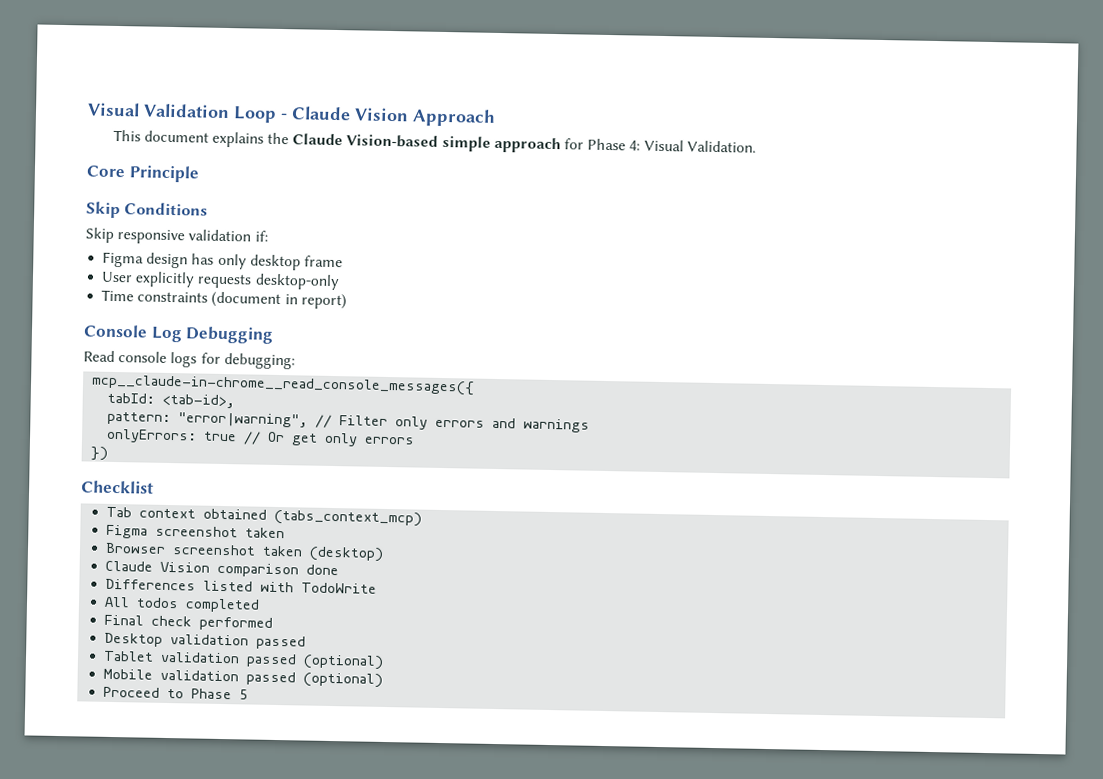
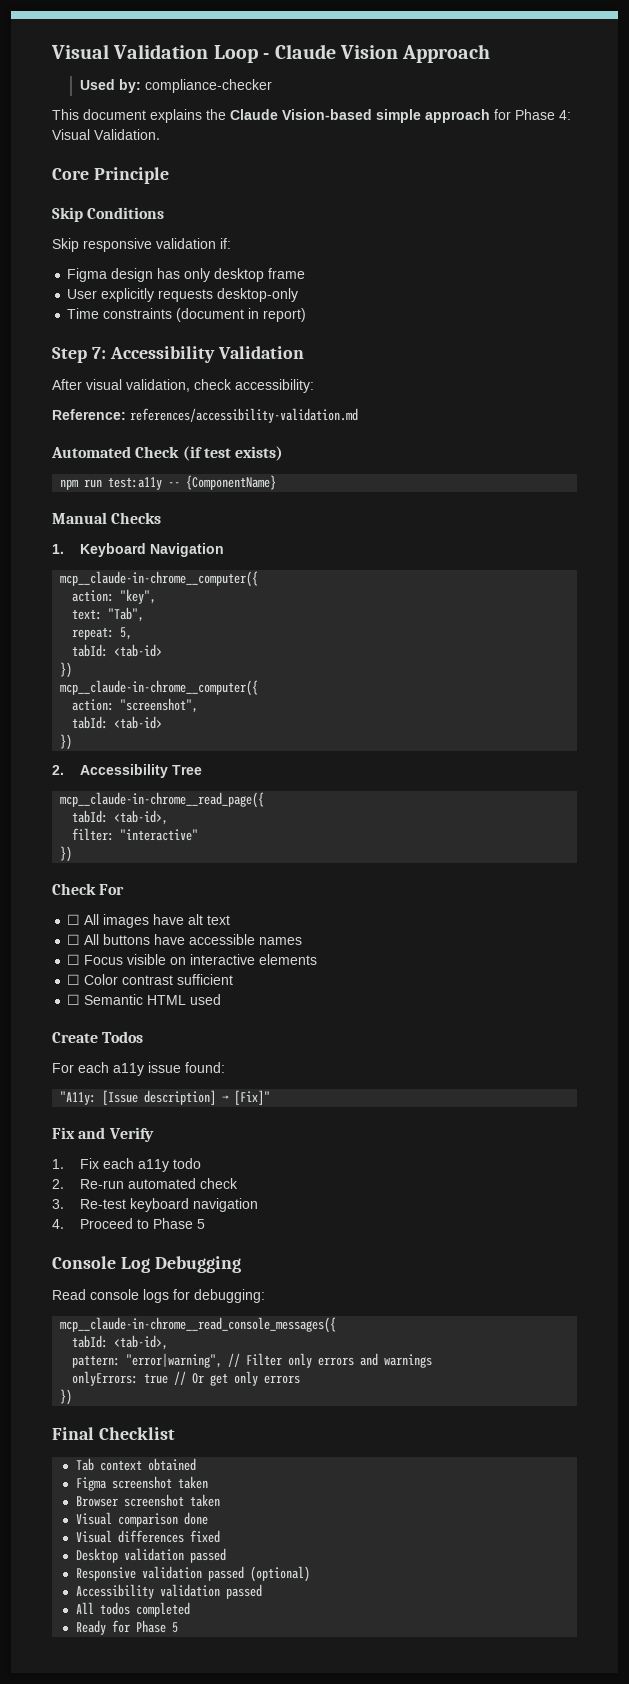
+ Used by: compliance-checker
+ Step 7: Accessibility Validation
+ After visual validation, check accessibility:
+ Reference: references/accessibility-validation.md
+ Automated Check (if test exists)
+ npm run test:a11y -- {ComponentName}
+ Manual Checks
+ 1. Keyboard Navigation
+ mcp__claude-in-chrome__computer({
+ action: "key",
+ text: "Tab",
+ repeat: 5,
+ tabId: <tab-id>
+ })
+ mcp__claude-in-chrome__computer({
+ action: "screenshot",
+ tabId: <tab-id>
+ })
+ 2. Accessibility Tree
+ mcp__claude-in-chrome__read_page({
+ tabId: <tab-id>,
+ filter: "interactive"
+ })
+ Check For
+ ☐ All images have alt text
+ ☐ All buttons have accessible names
+ ☐ Focus visible on interactive elements
+ ☐ Color contrast sufficient
+ ☐ Semantic HTML used
+ Create Todos
+ For each a11y issue found:
+ "A11y: [Issue description] → [Fix]"
+ Fix and Verify
+ 1. Fix each a11y todo
+ 2. Re-run automated check
+ 3. Re-test keyboard navigation
+ 4. Proceed to Phase 5
- Checklist
+ Final Checklist
- Tab context obtained (tabs_context_mcp)
+ Tab context obtained
- Browser screenshot taken (desktop)
- Claude Vision comparison done
+ Browser screenshot taken
+ Visual comparison done
- Differences listed with TodoWrite
+ Visual differences fixed
+ Desktop validation passed
+ Responsive validation passed (optional)
+ Accessibility validation passed
  All todos completed
- Final check performed
- Desktop validation passed
- Tablet validation passed (optional)
- Mobile validation passed (optional)
- Proceed to Phase 5
+ Ready for Phase 5

